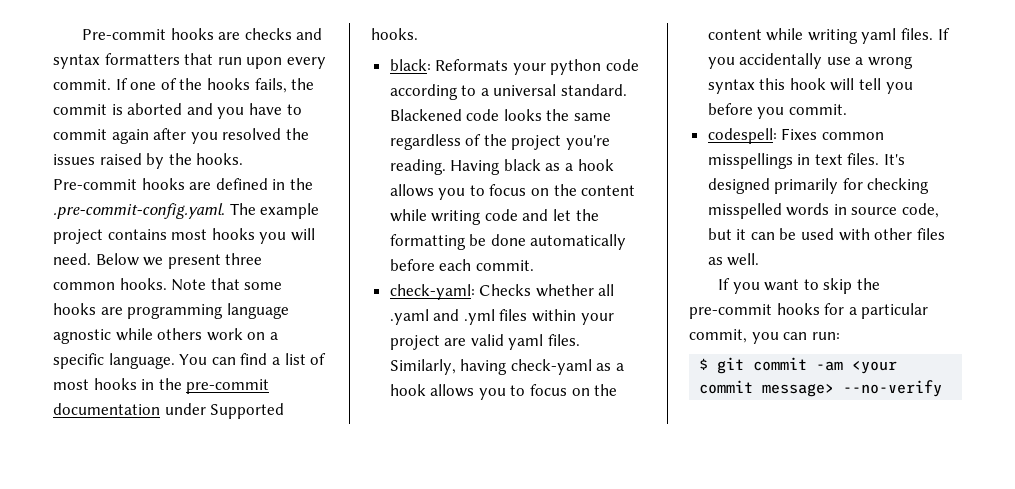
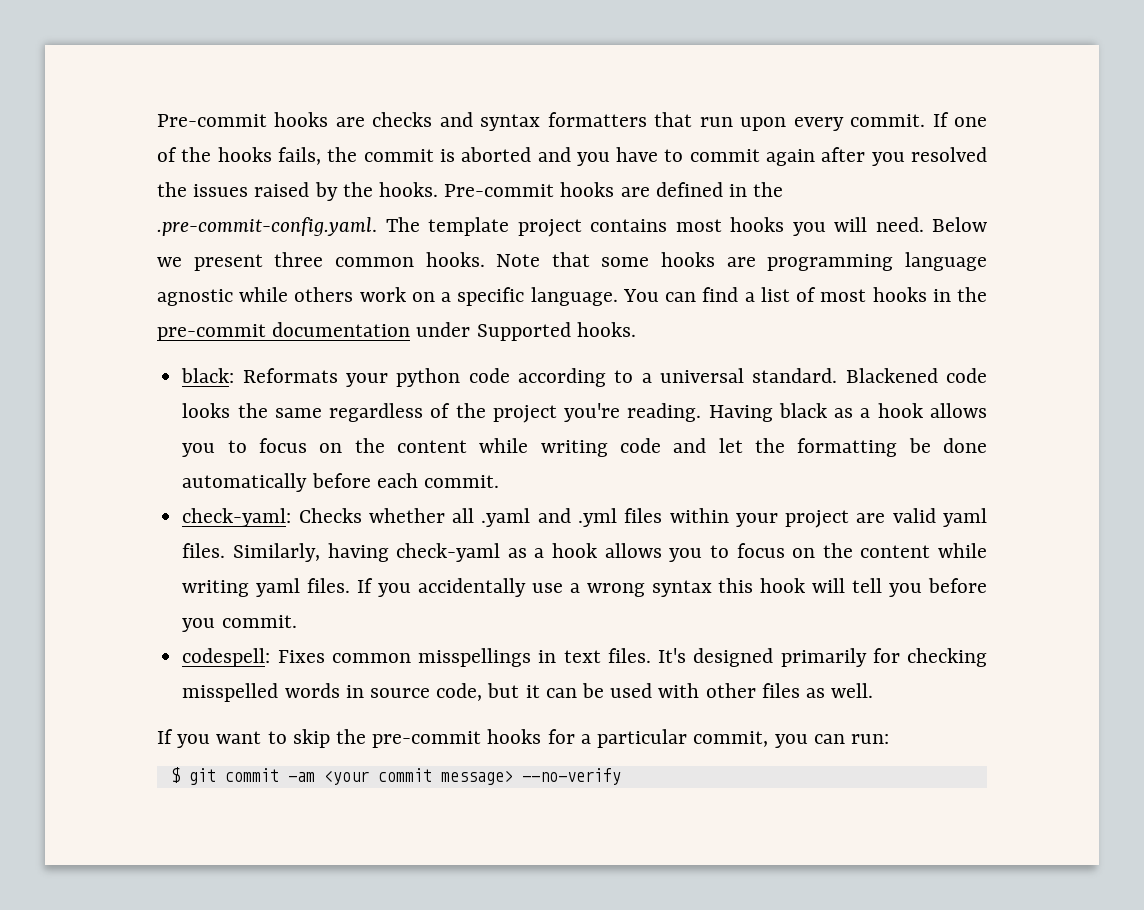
- Pre-commit hooks are defined in the .pre-commit-config.yaml. The example project contains most hooks you will need.
+ Pre-commit hooks are defined in the .pre-commit-config.yaml. The template project contains most hooks you will need.

